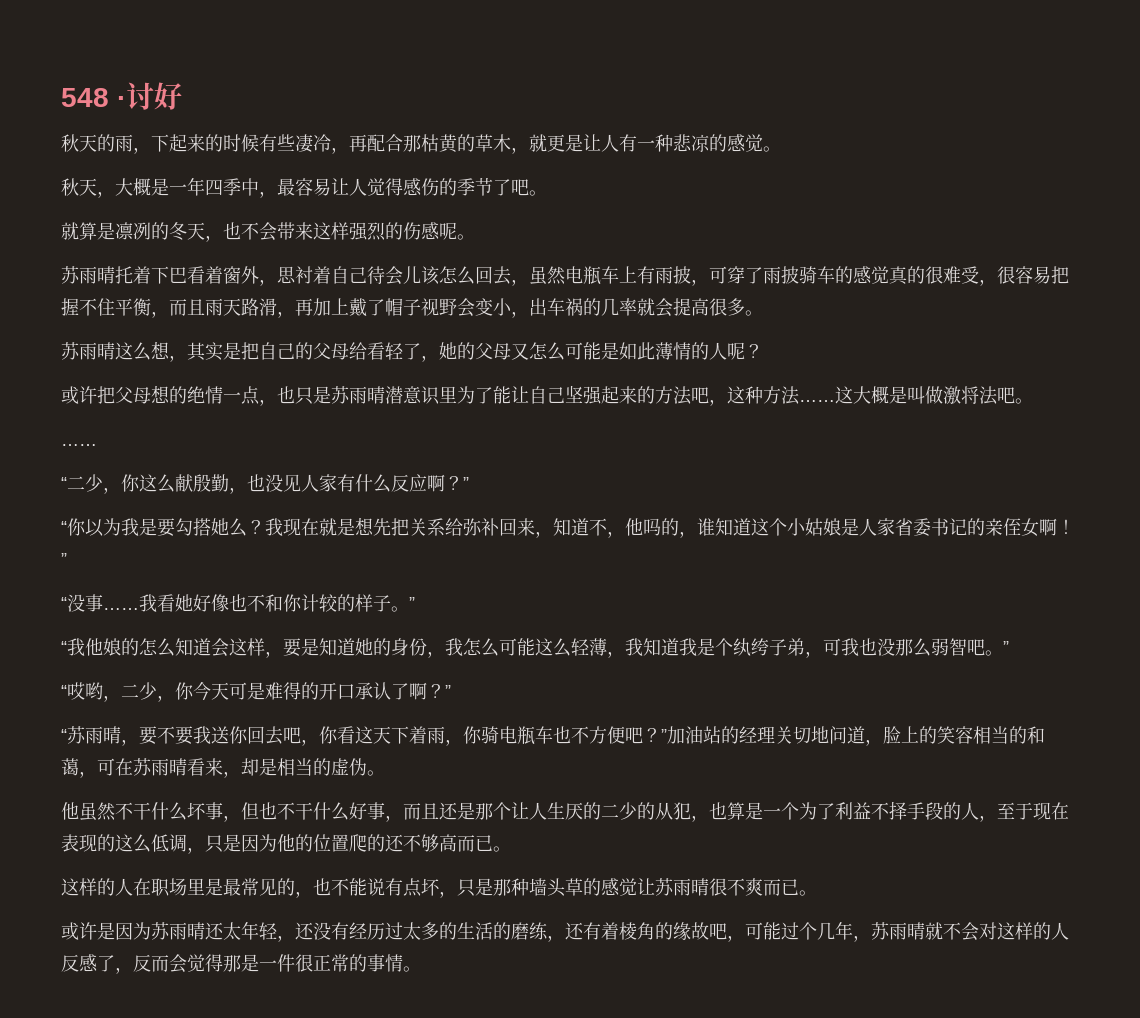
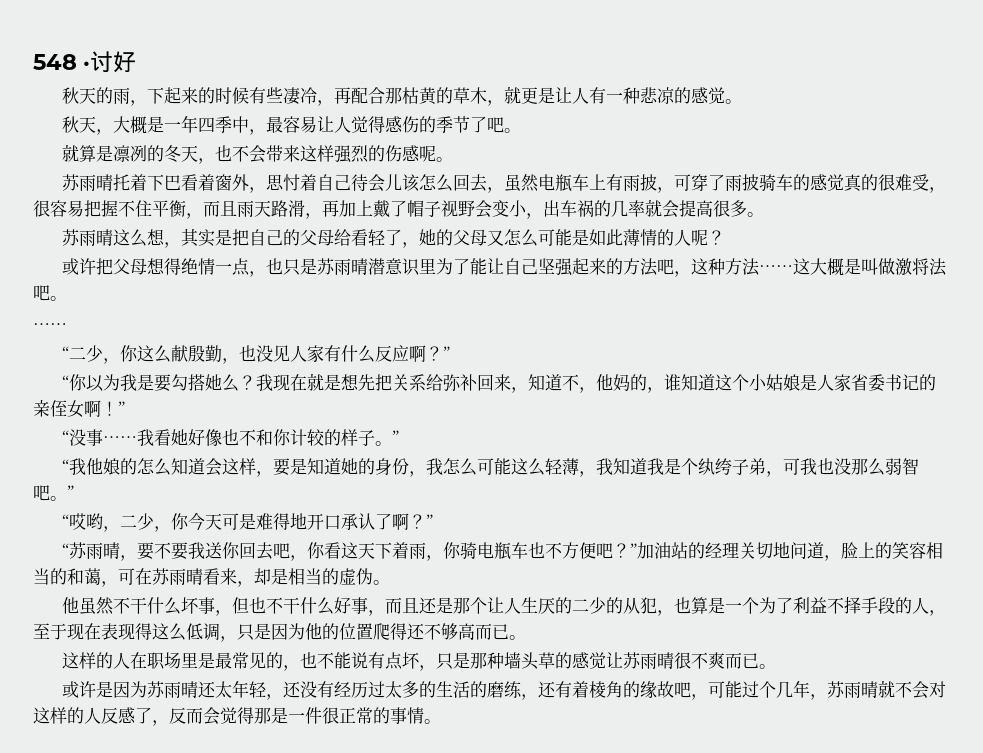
- 苏雨晴托着下巴看着窗外，思衬着自己待会儿该怎么回去，虽然电瓶车上有雨披，可穿了雨披骑车的感觉真的很难受，很容易把握不住平衡，而且雨天路滑，再加上戴了帽子视野会变小，出车祸的几率就会提高很多。
+ 苏雨晴托着下巴看着窗外，思忖着自己待会儿该怎么回去，虽然电瓶车上有雨披，可穿了雨披骑车的感觉真的很难受，很容易把握不住平衡，而且雨天路滑，再加上戴了帽子视野会变小，出车祸的几率就会提高很多。
- 或许把父母想的绝情一点，也只是苏雨晴潜意识里为了能让自己坚强起来的方法吧，这种方法……
+ 或许把父母想得绝情一点，也只是苏雨晴潜意识里为了能让自己坚强起来的方法吧，这种方法……
- 我现在就是想先把关系给弥补回来，知道不，他吗的，谁知道这个小姑娘是人家省委书记的亲侄女啊！”
+ 我现在就是想先把关系给弥补回来，知道不，他妈的，谁知道这个小姑娘是人家省委书记的亲侄女啊！”
- “哎哟，二少，你今天可是难得的开口承认了啊？”
+ “哎哟，二少，你今天可是难得地开口承认了啊？”
- 他虽然不干什么坏事，但也不干什么好事，而且还是那个让人生厌的二少的从犯，也算是一个为了利益不择手段的人，至于现在表现的这么低调，只是因为他的位置爬的还不够高而已。
+ 他虽然不干什么坏事，但也不干什么好事，而且还是那个让人生厌的二少的从犯，也算是一个为了利益不择手段的人，至于现在表现得这么低调，只是因为他的位置爬得还不够高而已。

